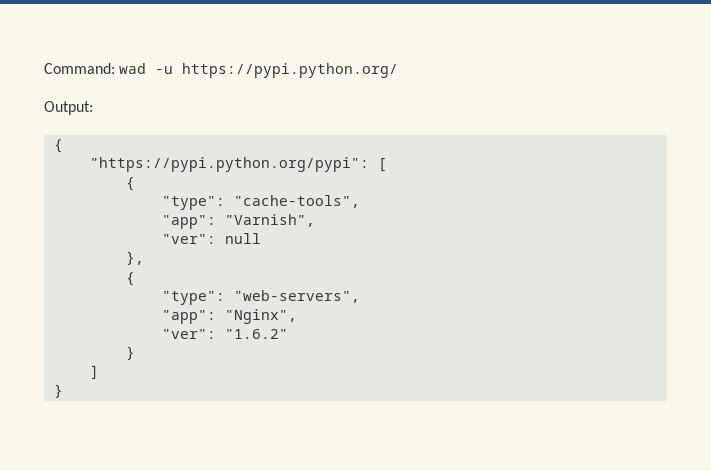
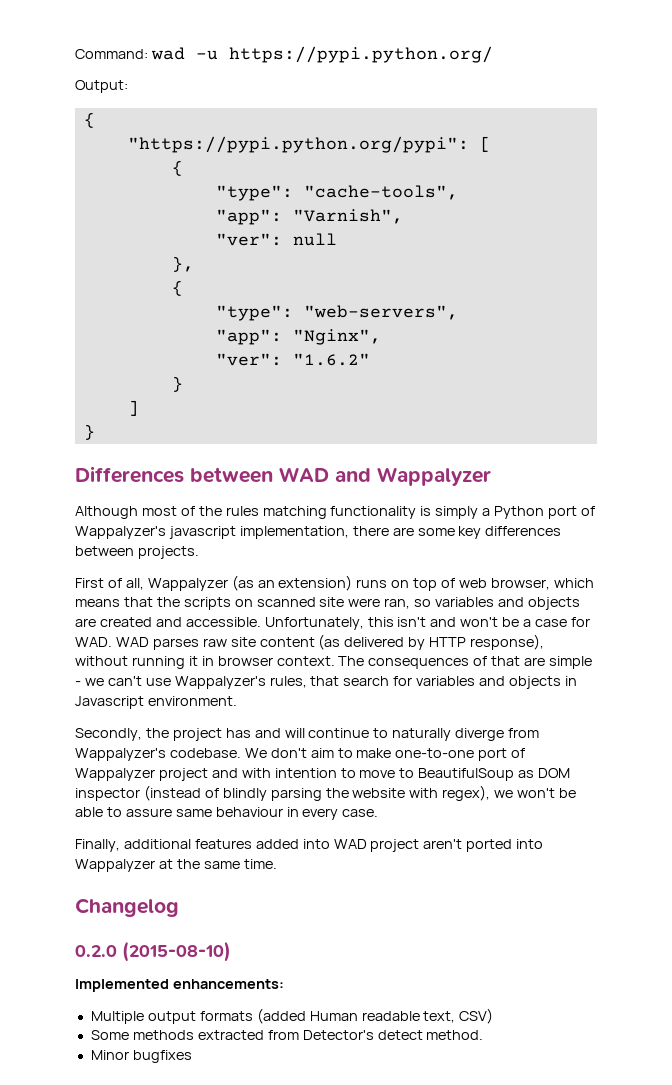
+ Differences between WAD and Wappalyzer
+ Although most of the rules matching functionality is simply a Python port of Wappalyzer's javascript implementation, there are some key differences between projects.
+ First of all, Wappalyzer (as an extension) runs on top of web browser, which means that the scripts on scanned site were ran, so variables and objects are created and accessible. Unfortunately, this isn't and won't be a case for WAD. WAD parses raw site content (as delivered by HTTP response), without running it in browser context. The consequences of that are simple - we can't use Wappalyzer's rules, that search for variables and objects in Javascript environment.
+ Secondly, the project has and will continue to naturally diverge from Wappalyzer's codebase. We don't aim to make one-to-one port of Wappalyzer project and with intention to move to BeautifulSoup as DOM inspector (instead of blindly parsing the website with regex), we won't be able to assure same behaviour in every case.
+ Finally, additional features added into WAD project aren't ported into Wappalyzer at the same time.
+ Changelog
+ 0.2.0 (2015-08-10)
+ Implemented enhancements:
+ Multiple output formats (added Human readable text, CSV)
+ Some methods extracted from Detector's detect method.
+ Minor bugfixes

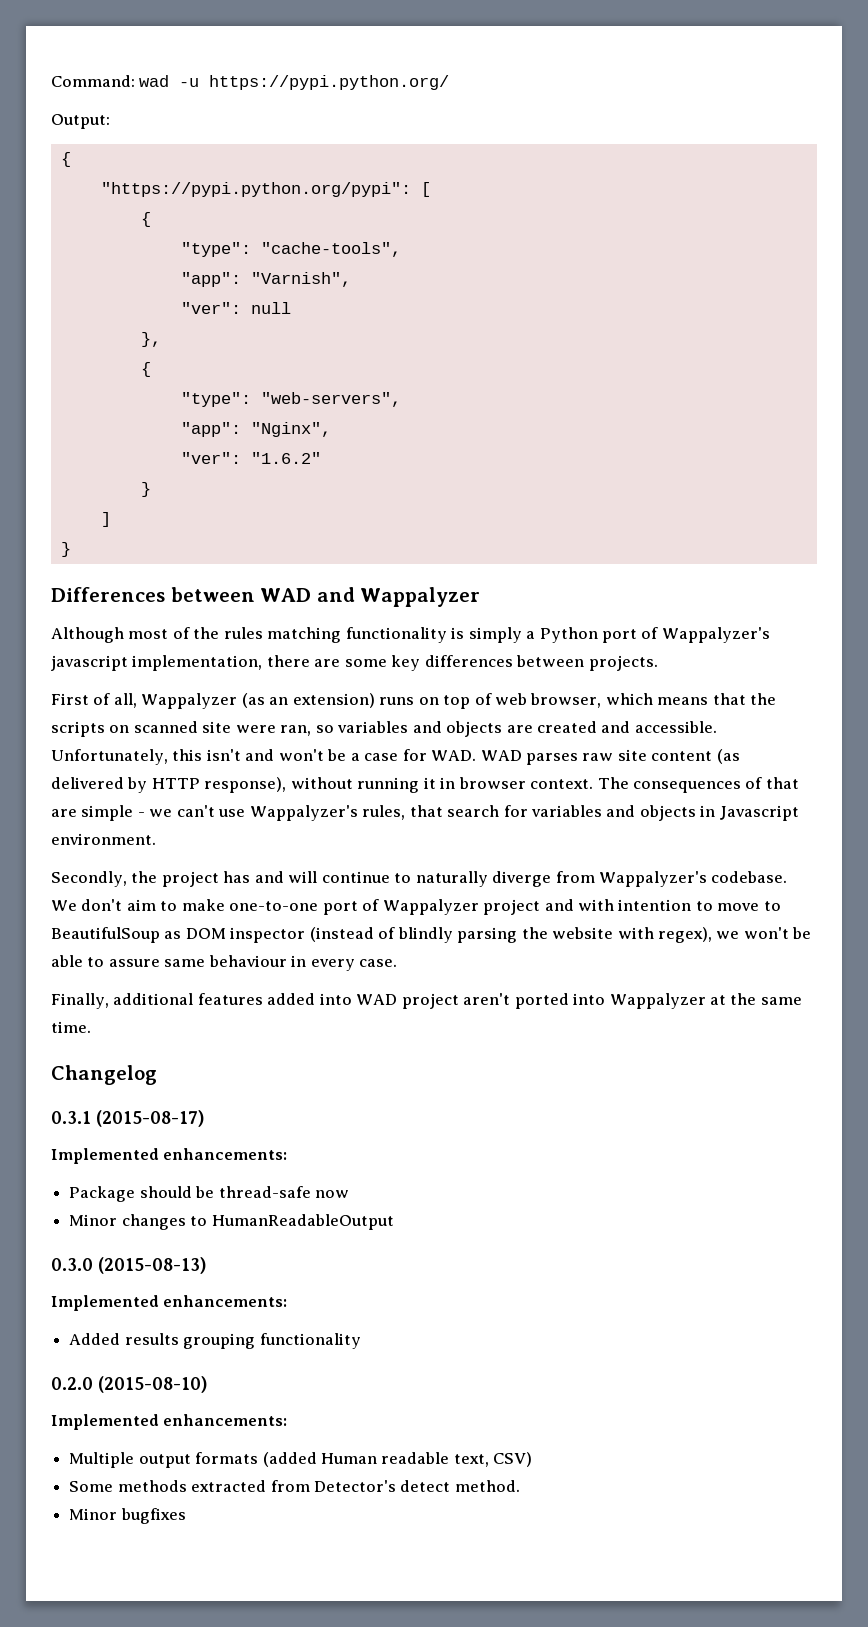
+ 0.3.1 (2015-08-17)
+ Implemented enhancements:
+ Package should be thread-safe now
+ Minor changes to HumanReadableOutput
+ 0.3.0 (2015-08-13)
+ Implemented enhancements:
+ Added results grouping functionality

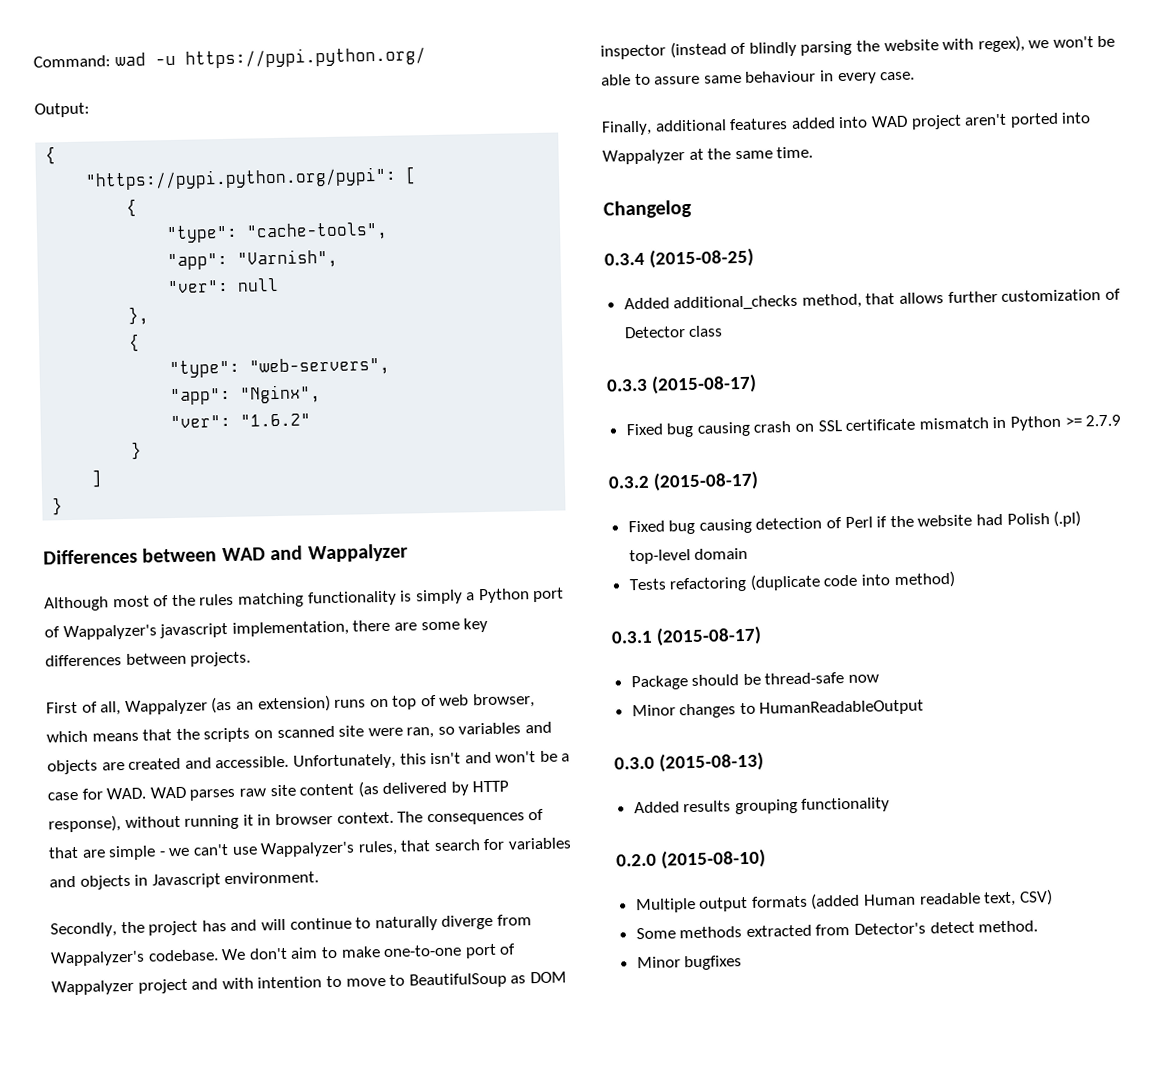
+ 0.3.4 (2015-08-25)
+ Added additional_checks method, that allows further customization of Detector class
+ 0.3.3 (2015-08-17)
+ Fixed bug causing crash on SSL certificate mismatch in Python >= 2.7.9
+ 0.3.2 (2015-08-17)
+ Fixed bug causing detection of Perl if the website had Polish (.pl) top-level domain
+ Tests refactoring (duplicate code into method)
  0.3.1 (2015-08-17)
- Implemented enhancements:
  0.3.0 (2015-08-13)
- Implemented enhancements:
  0.2.0 (2015-08-10)
- Implemented enhancements:

